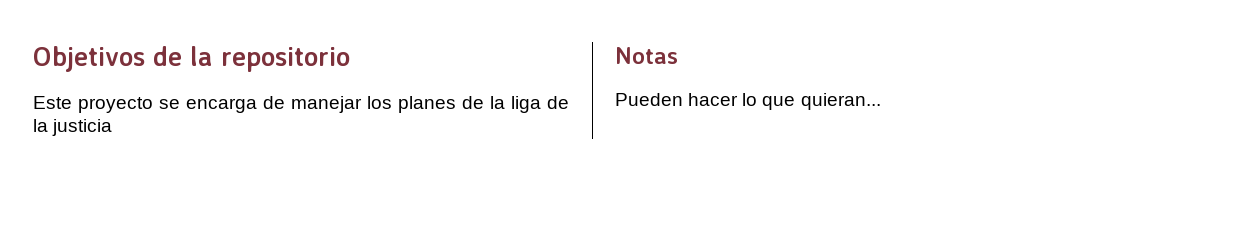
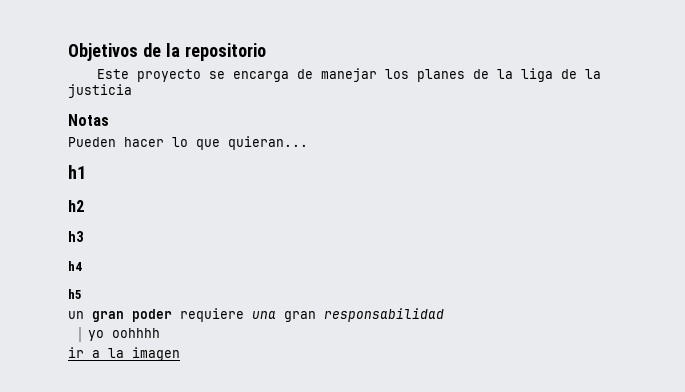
+ h1
+ h2
+ h3
+ h4
+ h5
+ un gran poder requiere una gran responsabilidad
+ yo oohhhh
+ ir a la imagen

